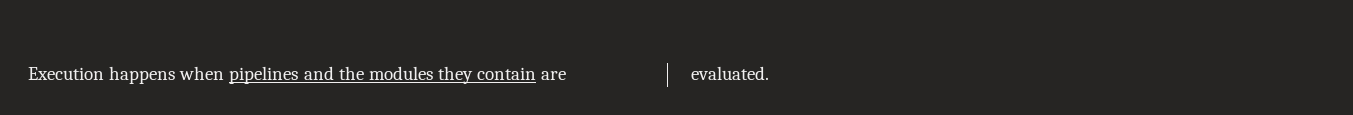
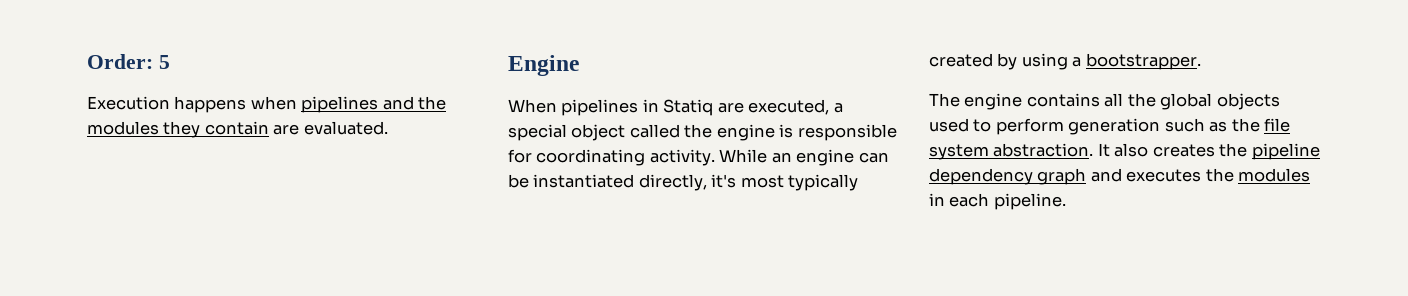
+ Order: 5
+ Engine
+ When pipelines in Statiq are executed, a special object called the engine is responsible for coordinating activity. While an engine can be instantiated directly, it's most typically created by using a bootstrapper.
+ The engine contains all the global objects used to perform generation such as the file system abstraction. It also creates the pipeline dependency graph and executes the modules in each pipeline.

